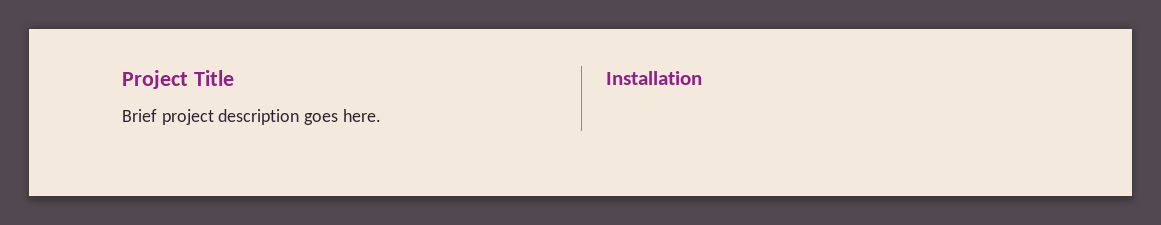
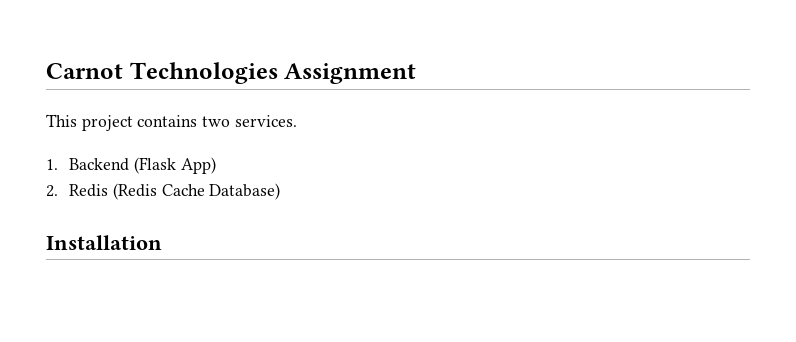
- Project Title
- Brief project description goes here.
+ Carnot Technologies Assignment
+ This project contains two services.
+ 1. Backend (Flask App)
+ 2. Redis (Redis Cache Database)

